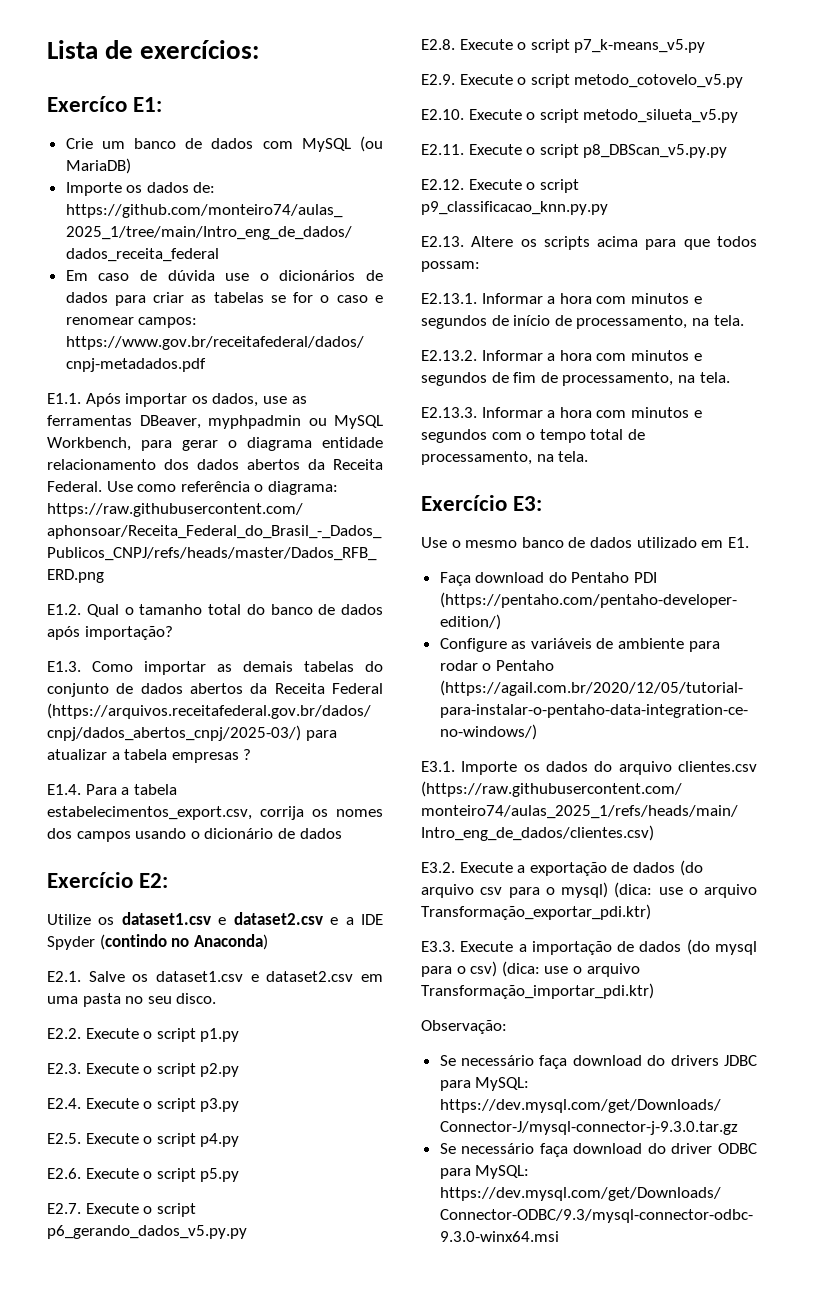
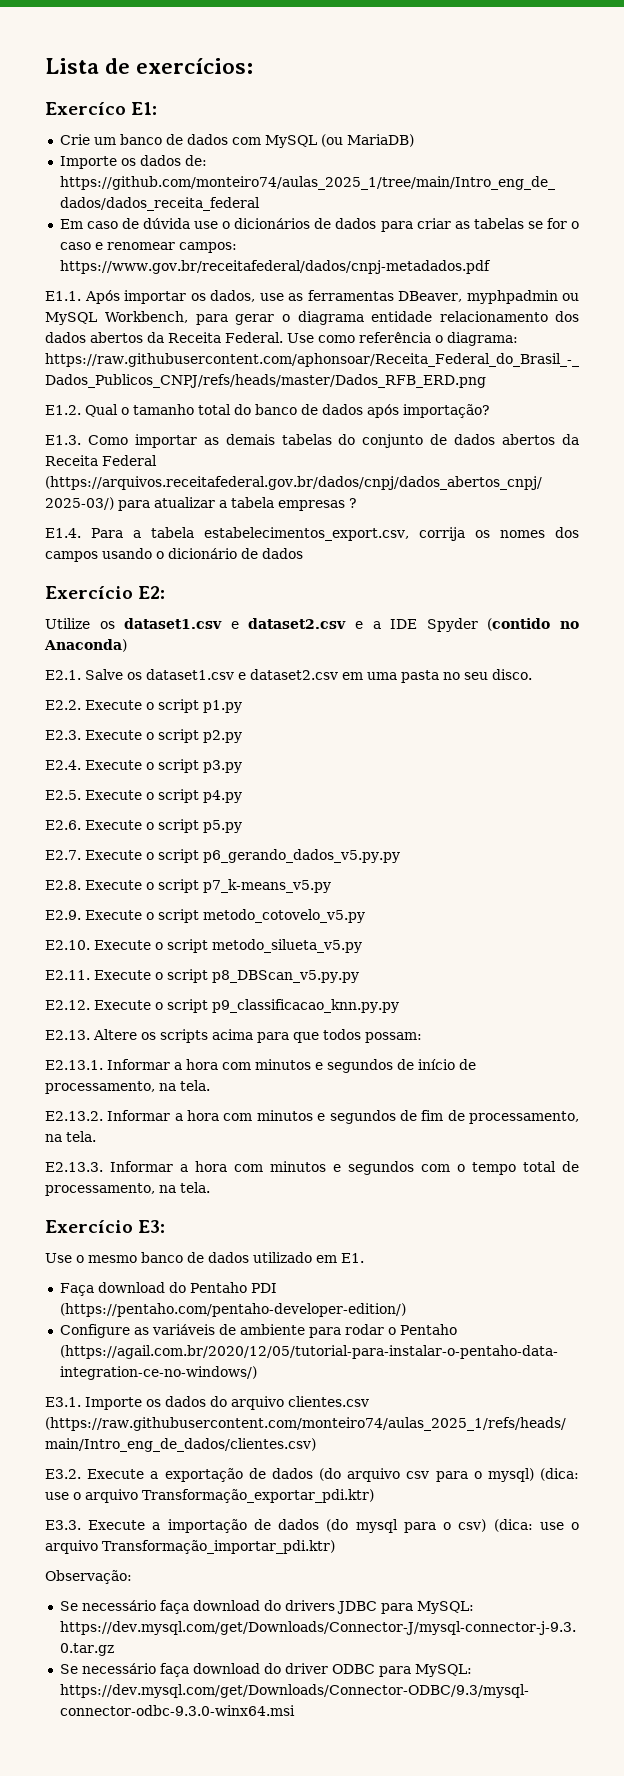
- Utilize os dataset1.csv e dataset2.csv e a IDE Spyder (contindo no Anaconda)
+ Utilize os dataset1.csv e dataset2.csv e a IDE Spyder (contido no Anaconda)

